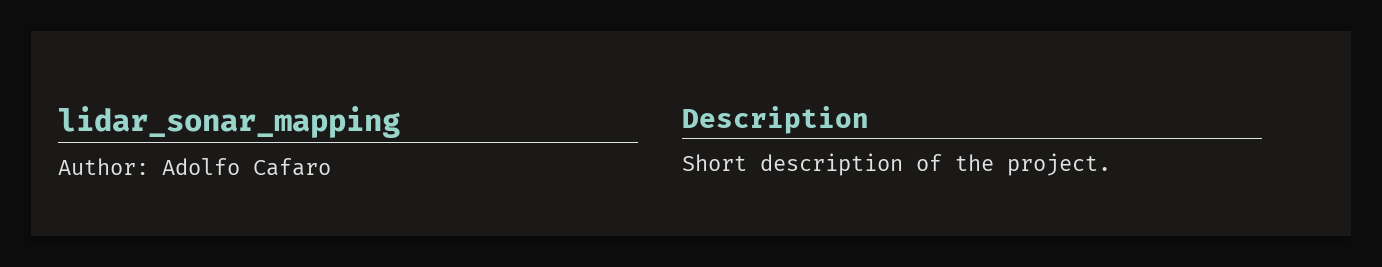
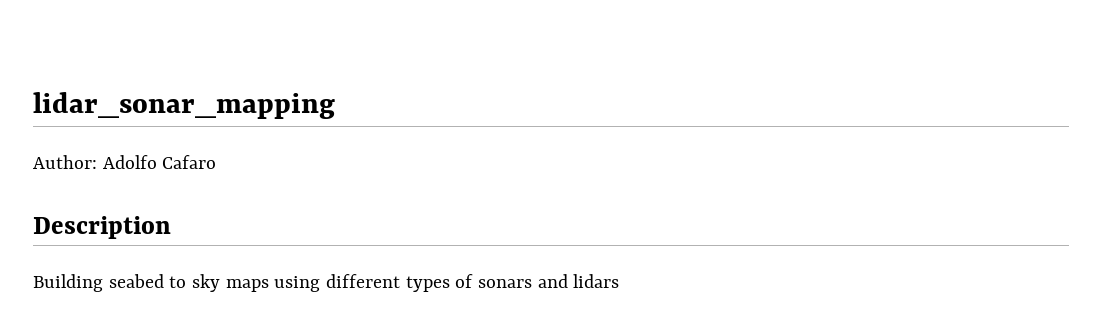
- Short description of the project.
+ Building seabed to sky maps using different types of sonars and lidars

